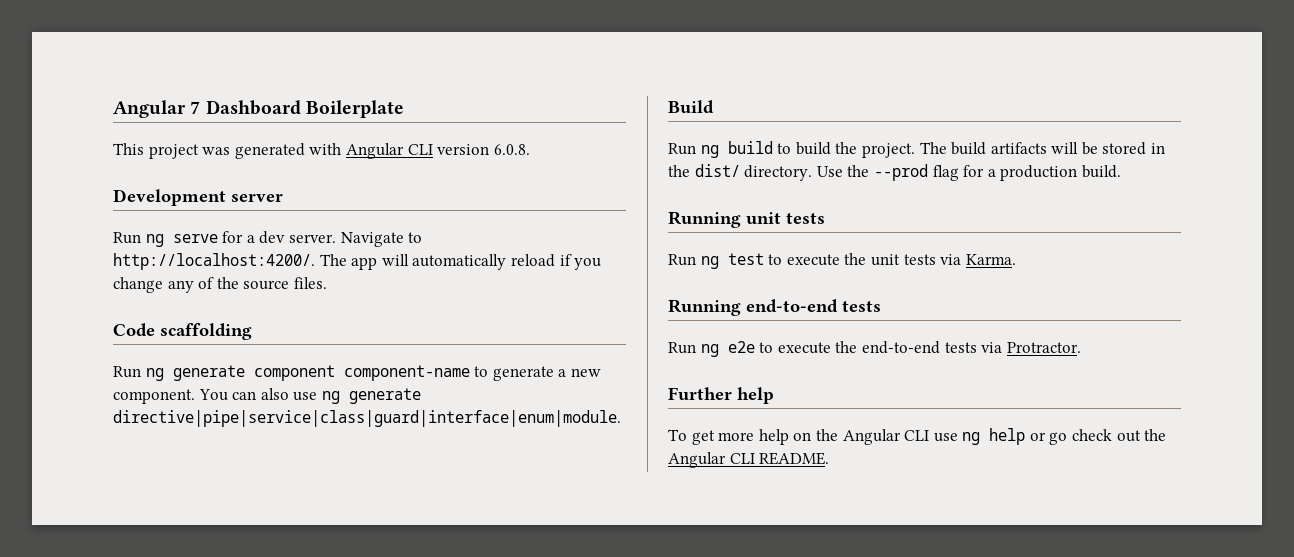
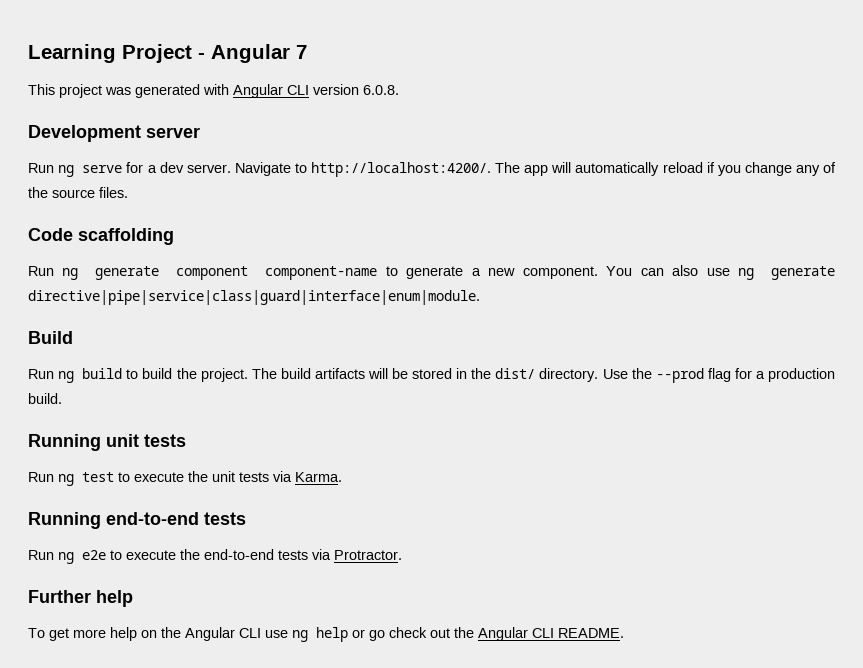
- Angular 7 Dashboard Boilerplate
+ Learning Project - Angular 7

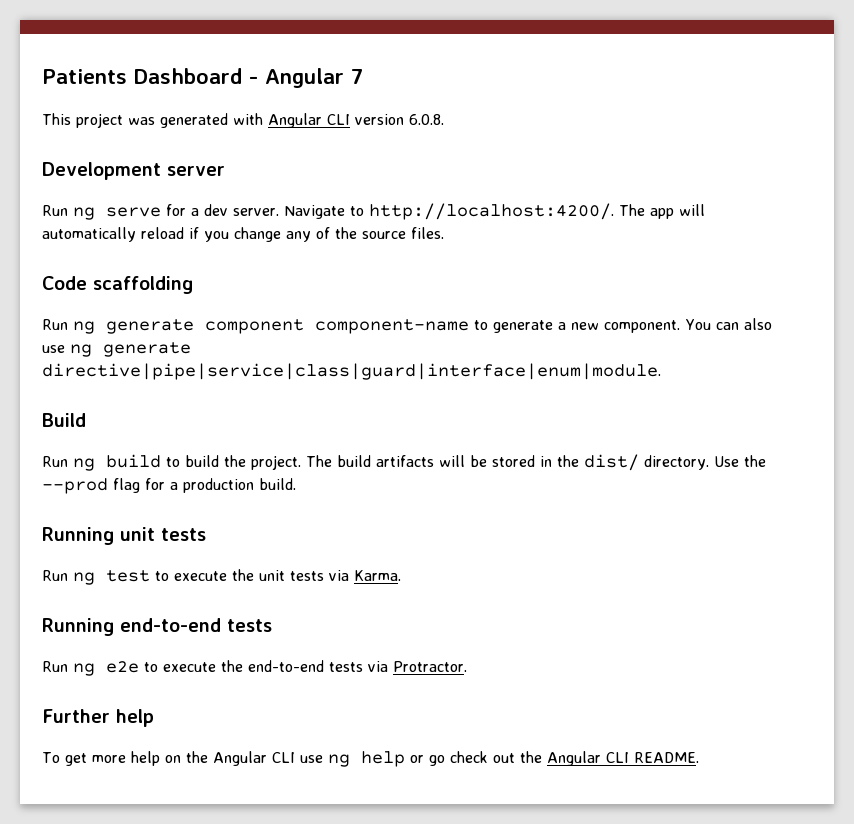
- Learning Project - Angular 7
+ Patients Dashboard - Angular 7

